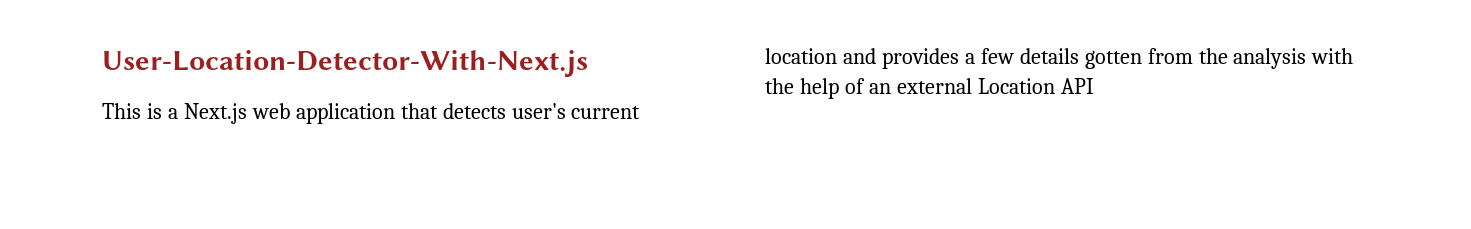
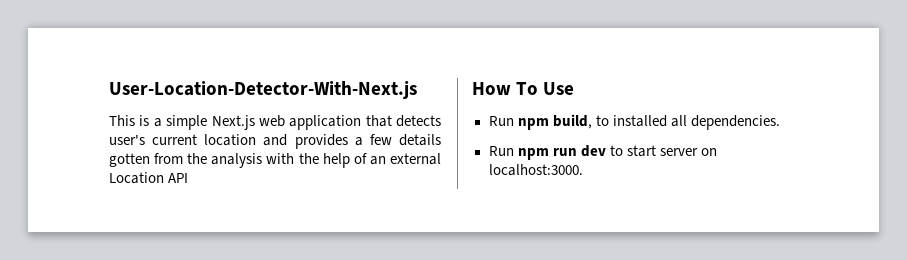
- This is a Next.js web application that detects user's current location and provides a few details gotten from the analysis with the help of an external Location API
+ This is a simple Next.js web application that detects user's current location and provides a few details gotten from the analysis with the help of an external Location API
+ How To Use
+ Run npm build, to installed all dependencies.
+ Run npm run dev to start server on localhost:3000.

